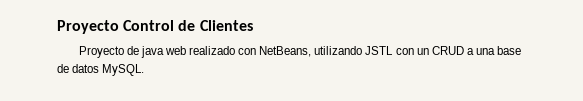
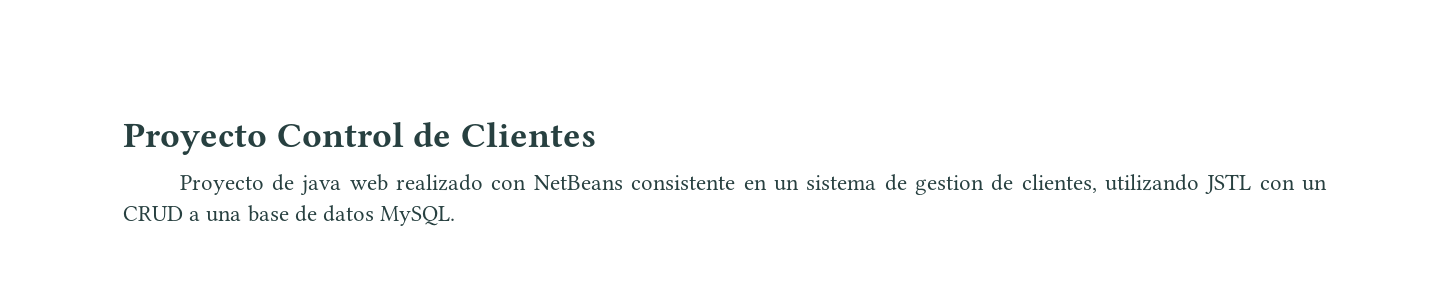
- Proyecto de java web realizado con NetBeans, utilizando JSTL con un CRUD a una base de datos MySQL.
+ Proyecto de java web realizado con NetBeans consistente en un sistema de gestion de clientes, utilizando JSTL con un CRUD a una base de datos MySQL.

